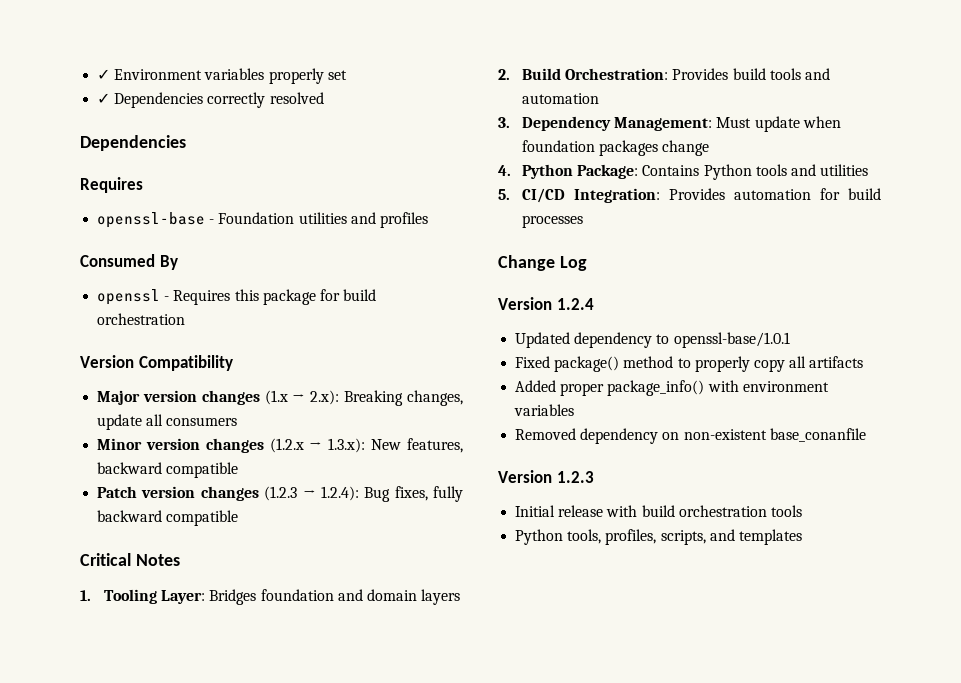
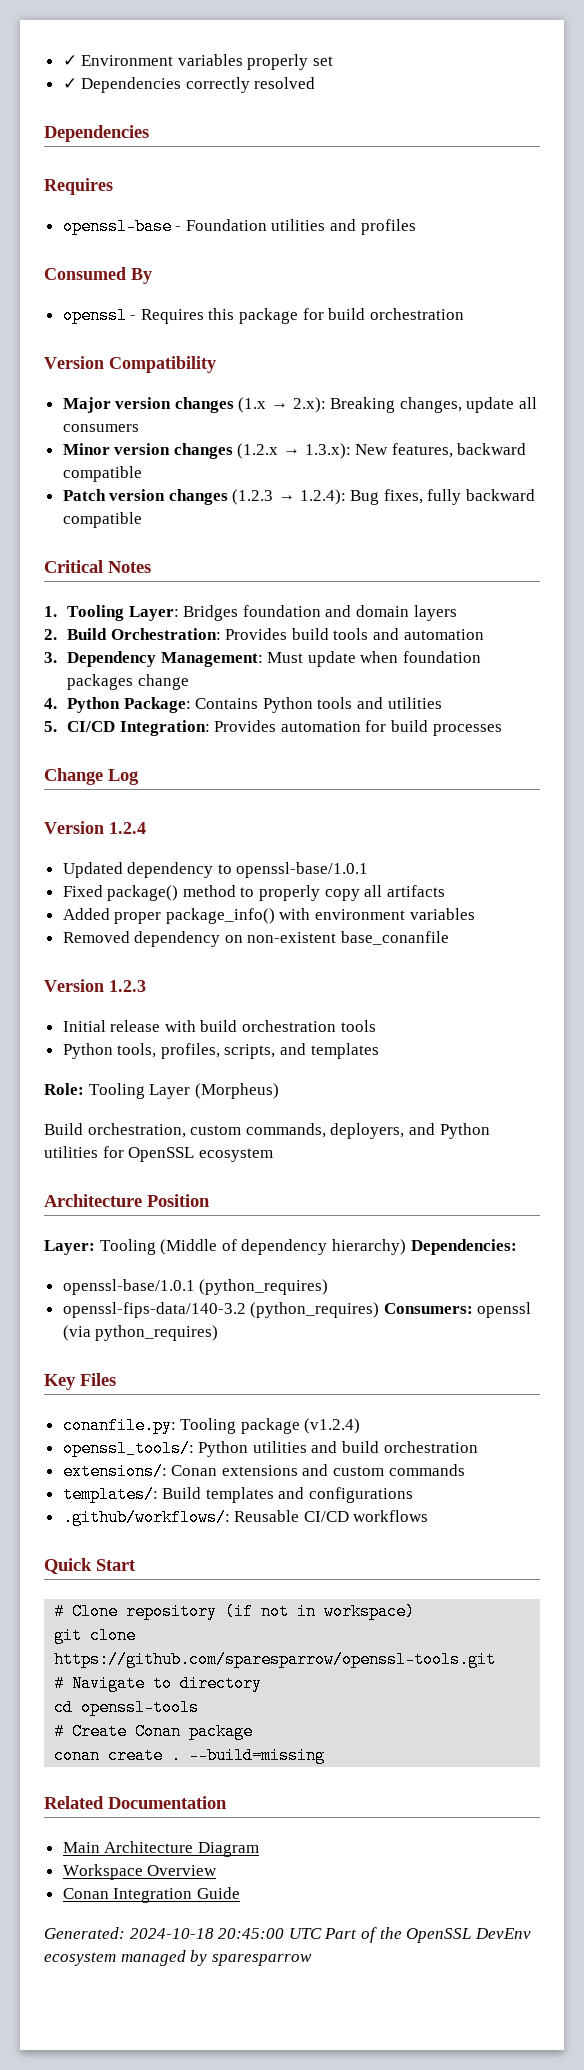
+ Role: Tooling Layer (Morpheus)
+ Build orchestration, custom commands, deployers, and Python utilities for OpenSSL ecosystem
+ Architecture Position
+ Layer: Tooling (Middle of dependency hierarchy) Dependencies:
+ openssl-base/1.0.1 (python_requires)
+ openssl-fips-data/140-3.2 (python_requires) Consumers: openssl (via python_requires)
+ Key Files
+ conanfile.py: Tooling package (v1.2.4)
+ openssl_tools/: Python utilities and build orchestration
+ extensions/: Conan extensions and custom commands
+ templates/: Build templates and configurations
+ .github/workflows/: Reusable CI/CD workflows
+ Quick Start
+ # Clone repository (if not in workspace)
+ git clone https://github.com/sparesparrow/openssl-tools.git
+ # Navigate to directory
+ cd openssl-tools
+ # Create Conan package
+ conan create . --build=missing
+ Related Documentation
+ Main Architecture Diagram
+ Workspace Overview
+ Conan Integration Guide
+ Generated: 2024-10-18 20:45:00 UTC Part of the OpenSSL DevEnv ecosystem managed by sparesparrow

